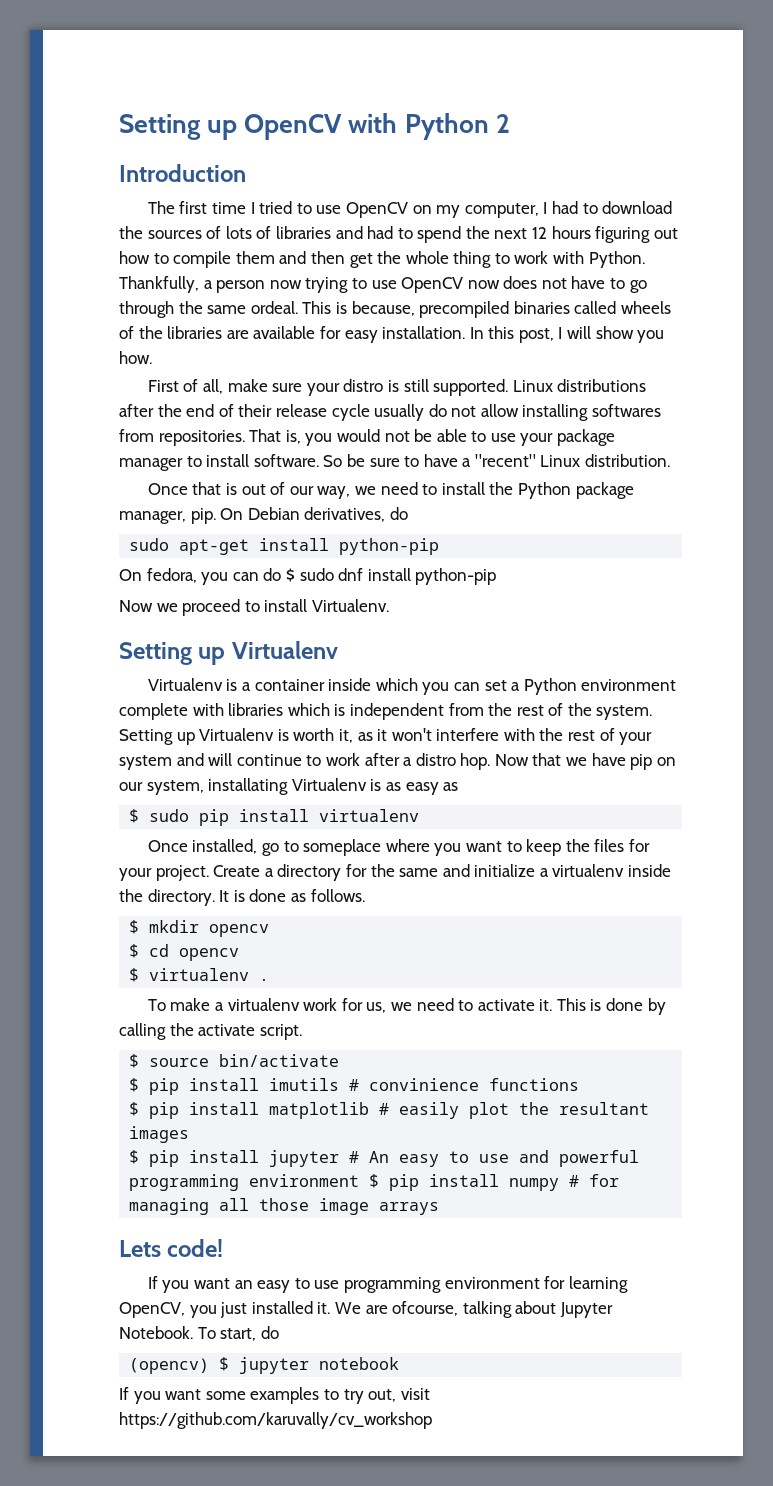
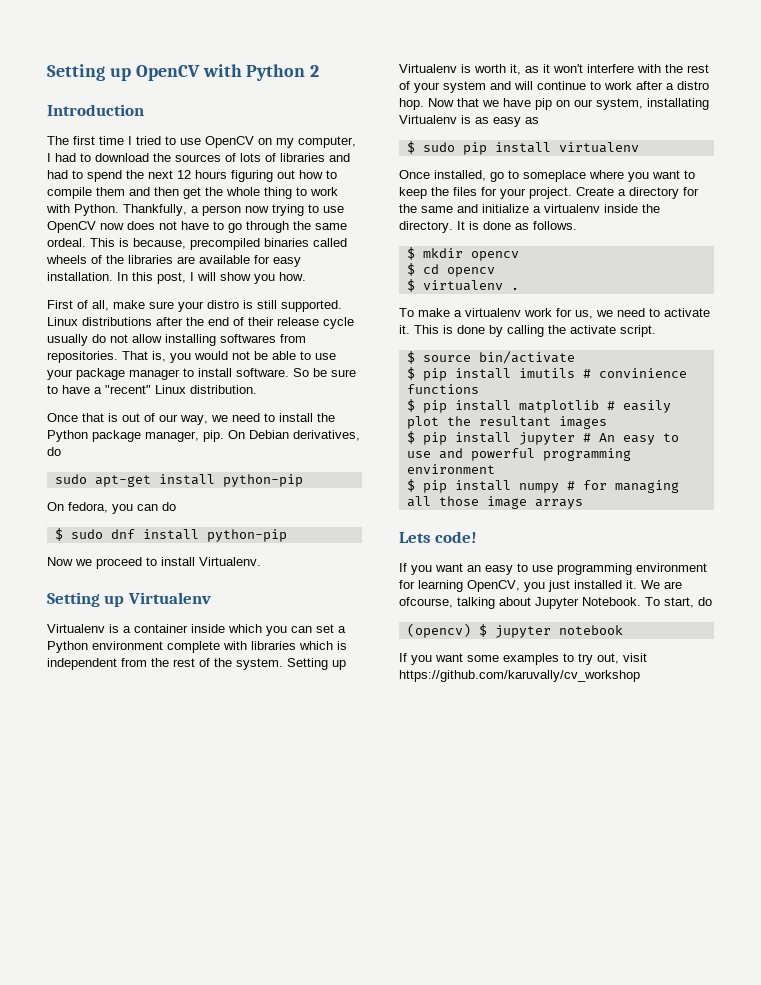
- On fedora, you can do $ sudo dnf install python-pip
+ On fedora, you can do
+ $ sudo dnf install python-pip
- $ pip install jupyter # An easy to use and powerful programming environment $ pip install numpy # for managing all those image arrays
+ $ pip install jupyter # An easy to use and powerful programming environment
+ $ pip install numpy # for managing all those image arrays

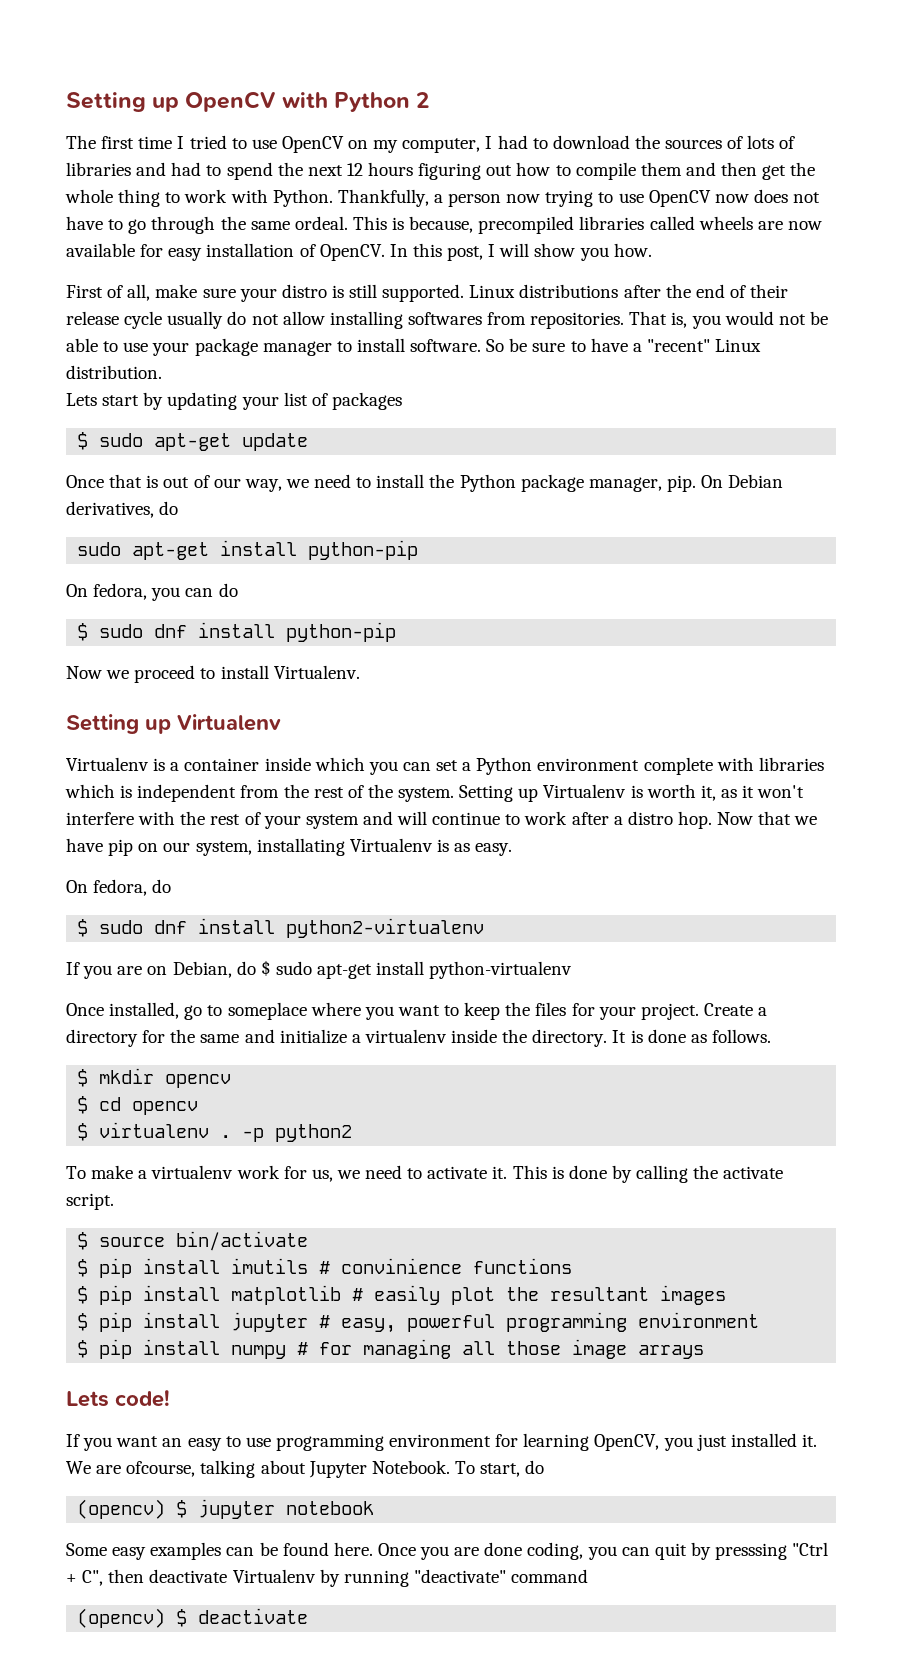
- Introduction
- This is because, precompiled binaries called wheels of the libraries are available for easy installation.
+ This is because, precompiled libraries called wheels are now available for easy installation of OpenCV.
+ Lets start by updating your list of packages
+ $ sudo apt-get update
- Now that we have pip on our system, installating Virtualenv is as easy as
- $ sudo pip install virtualenv
+ Now that we have pip on our system, installating Virtualenv is as easy.
+ On fedora, do
+ $ sudo dnf install python2-virtualenv
+ If you are on Debian, do $ sudo apt-get install python-virtualenv
+ -p python2
- $ pip install jupyter # An easy to use and powerful programming environment
+ $ pip install jupyter # easy, powerful programming environment
- If you want some examples to try out, visit https://github.com/karuvally/cv_workshop
+ Some easy examples can be found here. Once you are done coding, you can quit by presssing "Ctrl + C", then deactivate Virtualenv by running "deactivate" command
+ (opencv) $ deactivate

